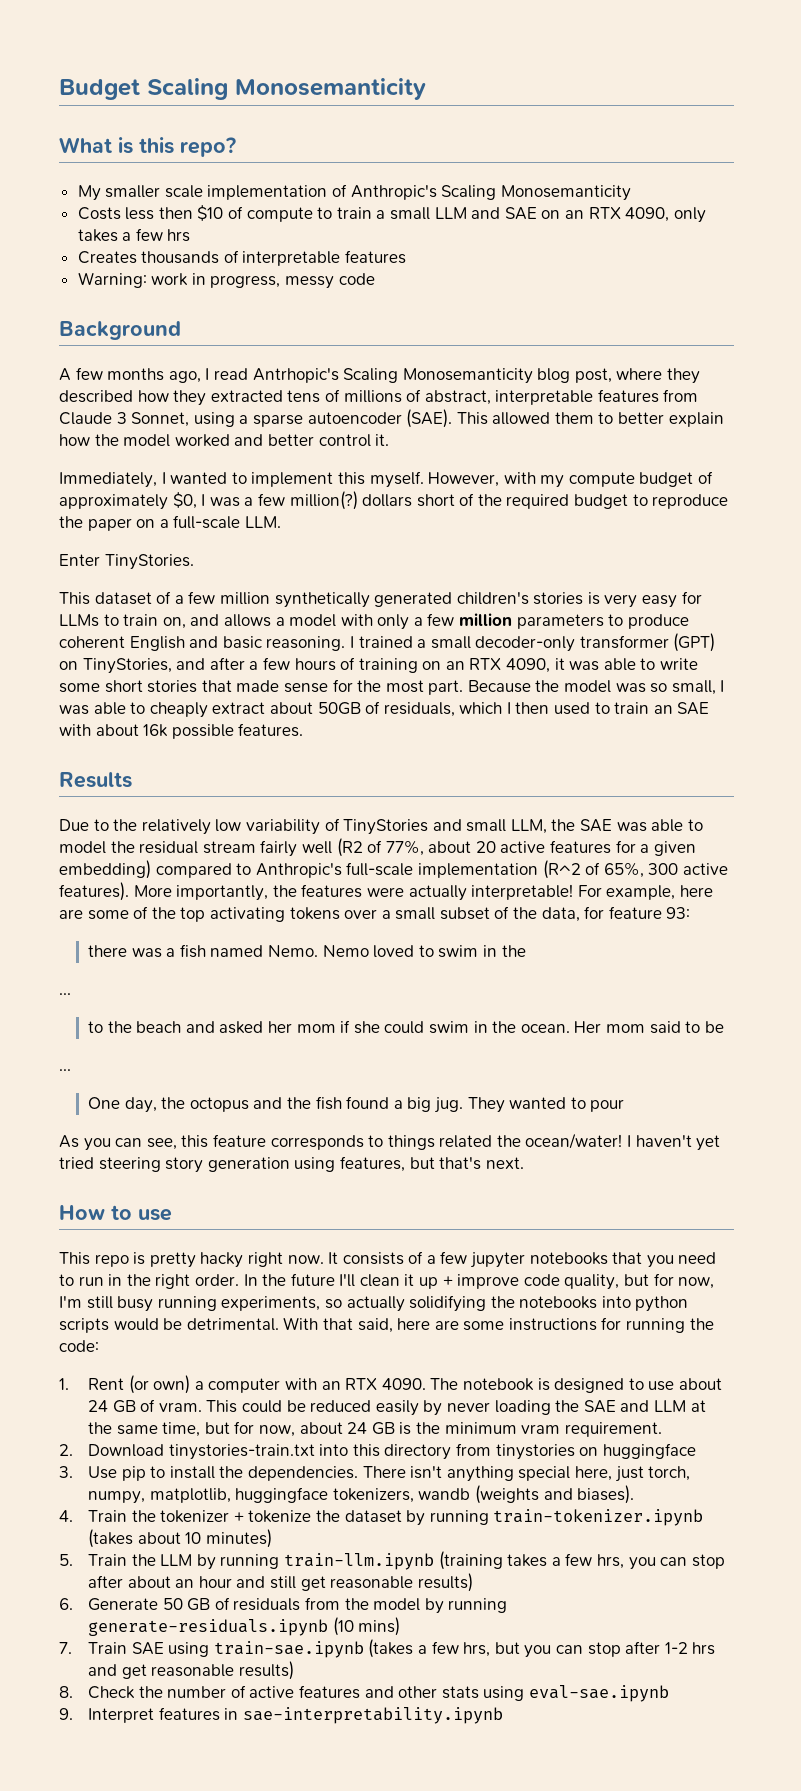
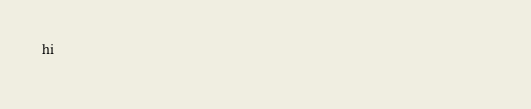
- Budget Scaling Monosemanticity
- What is this repo?
- My smaller scale implementation of Anthropic's Scaling Monosemanticity
- Costs less then $10 of compute to train a small LLM and SAE on an RTX 4090, only takes a few hrs
- Creates thousands of interpretable features
- Warning: work in progress, messy code
- Background
- A few months ago, I read Antrhopic's Scaling Monosemanticity blog post, where they described how they extracted tens of millions of abstract, interpretable features from Claude 3 Sonnet, using a sparse autoencoder (SAE). This allowed them to better explain how the model worked and better control it.
- Immediately, I wanted to implement this myself. However, with my compute budget of approximately $0, I was a few million(?) dollars short of the required budget to reproduce the paper on a full-scale LLM.
- Enter TinyStories.
- This dataset of a few million synthetically generated children's stories is very easy for LLMs to train on, and allows a model with only a few million parameters to produce coherent English and basic reasoning. I trained a small decoder-only transformer (GPT) on TinyStories, and after a few hours of training on an RTX 4090, it was able to write some short stories that made sense for the most part. Because the model was so small, I was able to cheaply extract about 50GB of residuals, which I then used to train an SAE with about 16k possible features.
- Results
- Due to the relatively low variability of TinyStories and small LLM, the SAE was able to model the residual stream fairly well (R2 of 77%, about 20 active features for a given embedding) compared to Anthropic's full-scale implementation (R^2 of 65%, 300 active features). More importantly, the features were actually interpretable! For example, here are some of the top activating tokens over a small subset of the data, for feature 93:
- there was a fish named Nemo. Nemo loved to swim in the
- ...
- to the beach and asked her mom if she could swim in the ocean. Her mom said to be
- ...
- One day, the octopus and the fish found a big jug. They wanted to pour
- As you can see, this feature corresponds to things related the ocean/water! I haven't yet tried steering story generation using features, but that's next.
- How to use
- This repo is pretty hacky right now. It consists of a few jupyter notebooks that you need to run in the right order. In the future I'll clean it up + improve code quality, but for now, I'm still busy running experiments, so actually solidifying the notebooks into python scripts would be detrimental. With that said, here are some instructions for running the code:
- 1. Rent (or own) a computer with an RTX 4090. The notebook is designed to use about 24 GB of vram. This could be reduced easily by never loading the SAE and LLM at the same time, but for now, about 24 GB is the minimum vram requirement.
- 2. Download tinystories-train.txt into this directory from tinystories on huggingface
- 3. Use pip to install the dependencies. There isn't anything special here, just torch, numpy, matplotlib, huggingface tokenizers, wandb (weights and biases).
- 4. Train the tokenizer + tokenize the dataset by running train-tokenizer.ipynb (takes about 10 minutes)
- 5. Train the LLM by running train-llm.ipynb (training takes a few hrs, you can stop after about an hour and still get reasonable results)
- 6. Generate 50 GB of residuals from the model by running generate-residuals.ipynb (10 mins)
- 7. Train SAE using train-sae.ipynb (takes a few hrs, but you can stop after 1-2 hrs and get reasonable results)
- 8. Check the number of active features and other stats using eval-sae.ipynb
- 9. Interpret features in sae-interpretability.ipynb
+ hi

